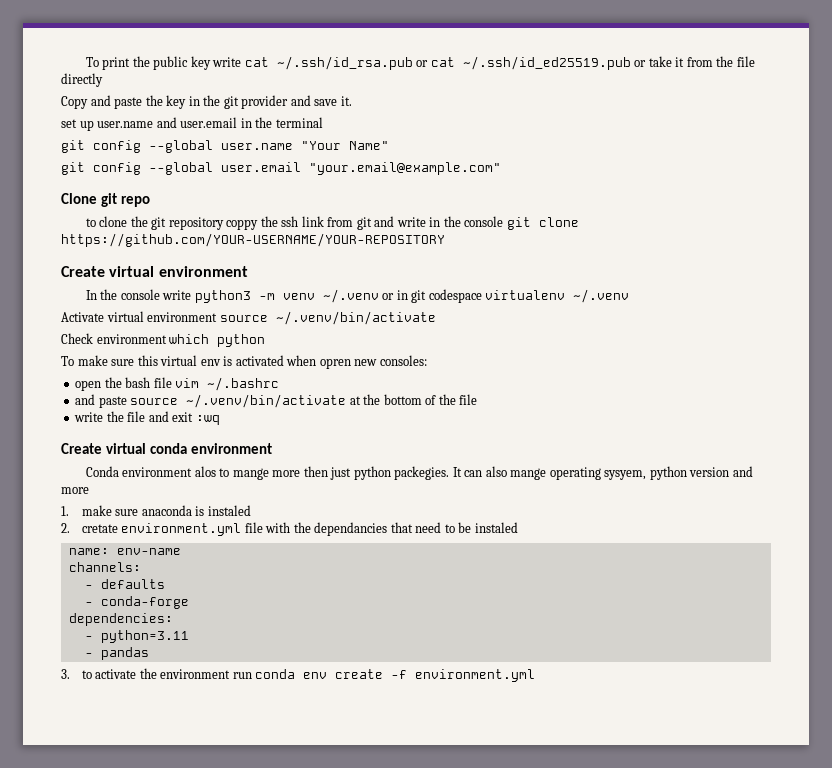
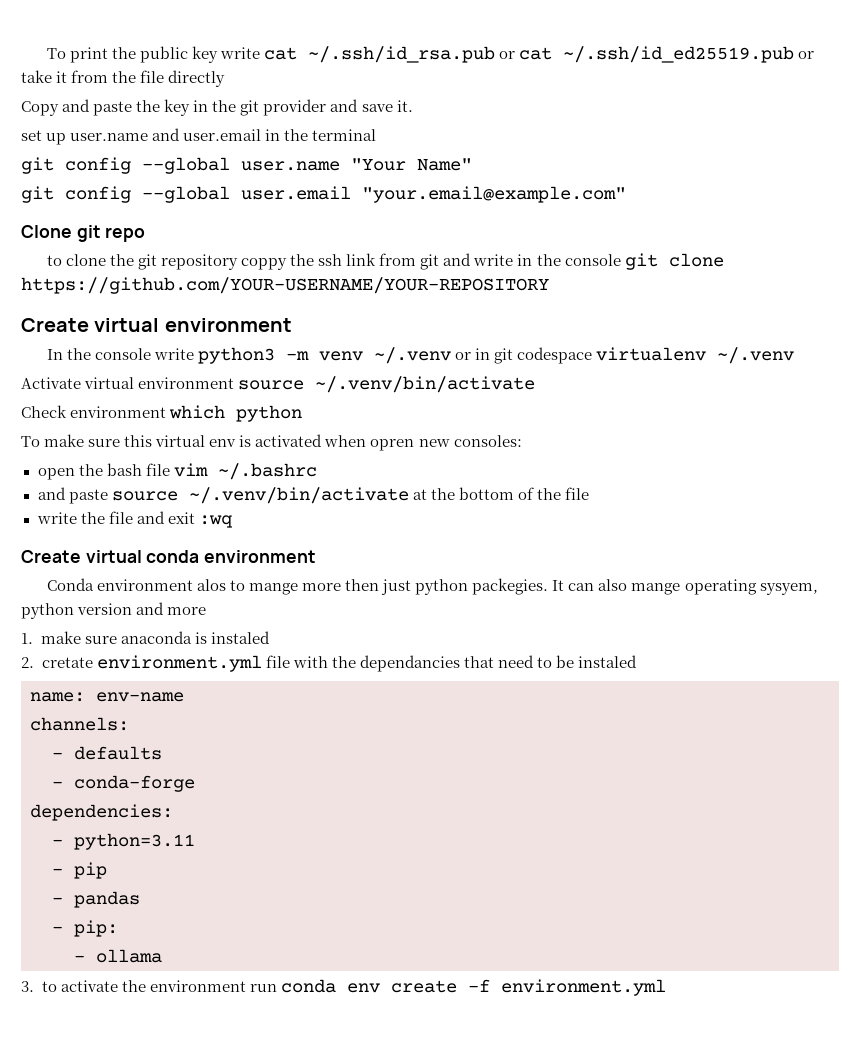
+ - pip
+ - pip:
+ - ollama

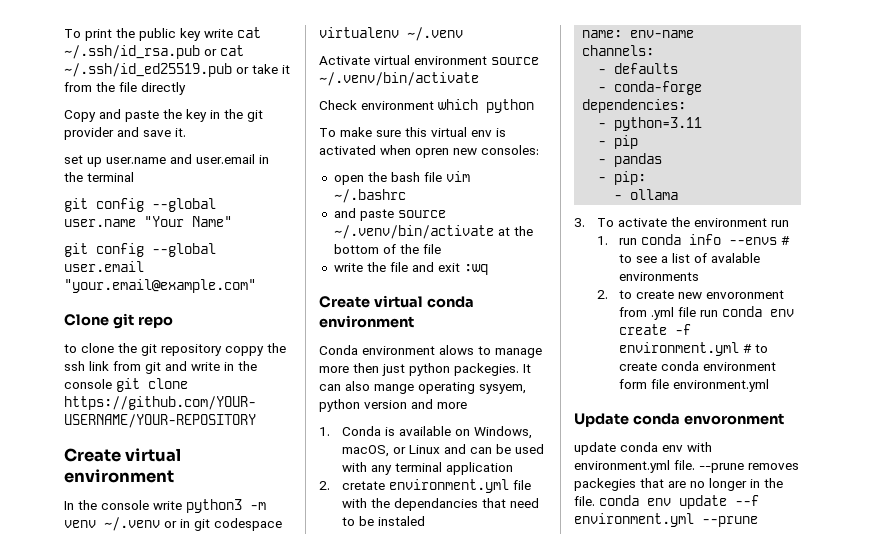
- Conda environment alos to mange more then just python packegies.
+ Conda environment alows to manage more then just python packegies.
- 1. make sure anaconda is instaled
+ 1. Conda is available on Windows, macOS, or Linux and can be used with any terminal application
- 3. to activate the environment run conda env create -f environment.yml
+ 3. To activate the environment run
+ 1. run conda info --envs # to see a list of avalable environments
+ 2. to create new envoronment from .yml file run conda env create -f environment.yml # to create conda environment form file environment.yml
+ Update conda envoronment
+ update conda env with environment.yml file. --prune removes packegies that are no longer in the file. conda env update --f environment.yml --prune

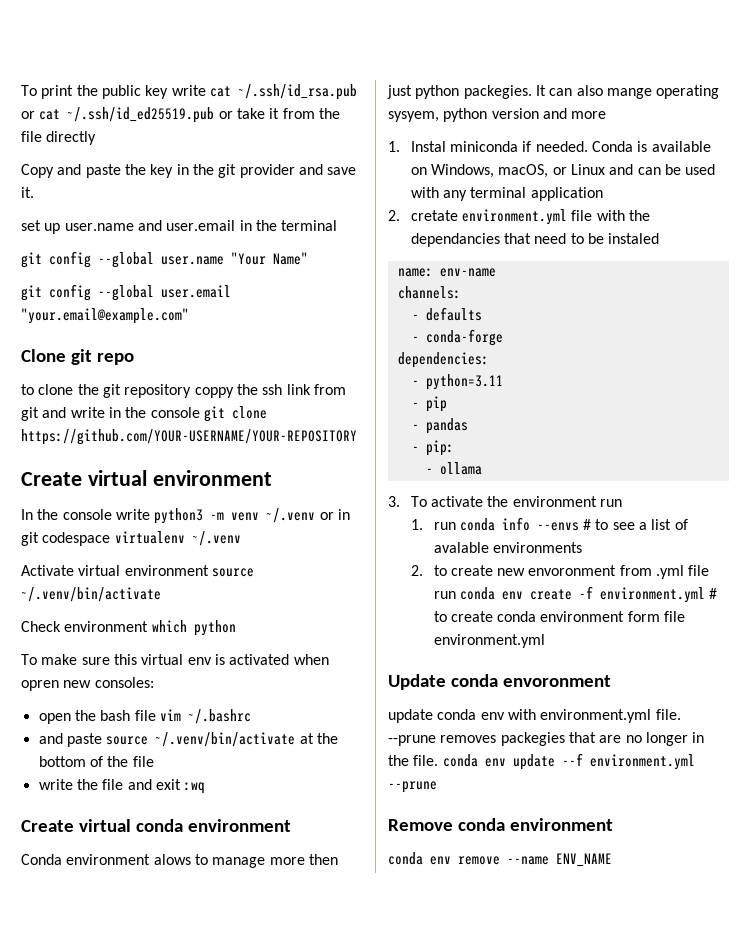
- 1. Conda is available on Windows, macOS, or Linux and can be used with any terminal application
+ 1. Instal miniconda if needed. Conda is available on Windows, macOS, or Linux and can be used with any terminal application
+ Remove conda environment
+ conda env remove --name ENV_NAME

